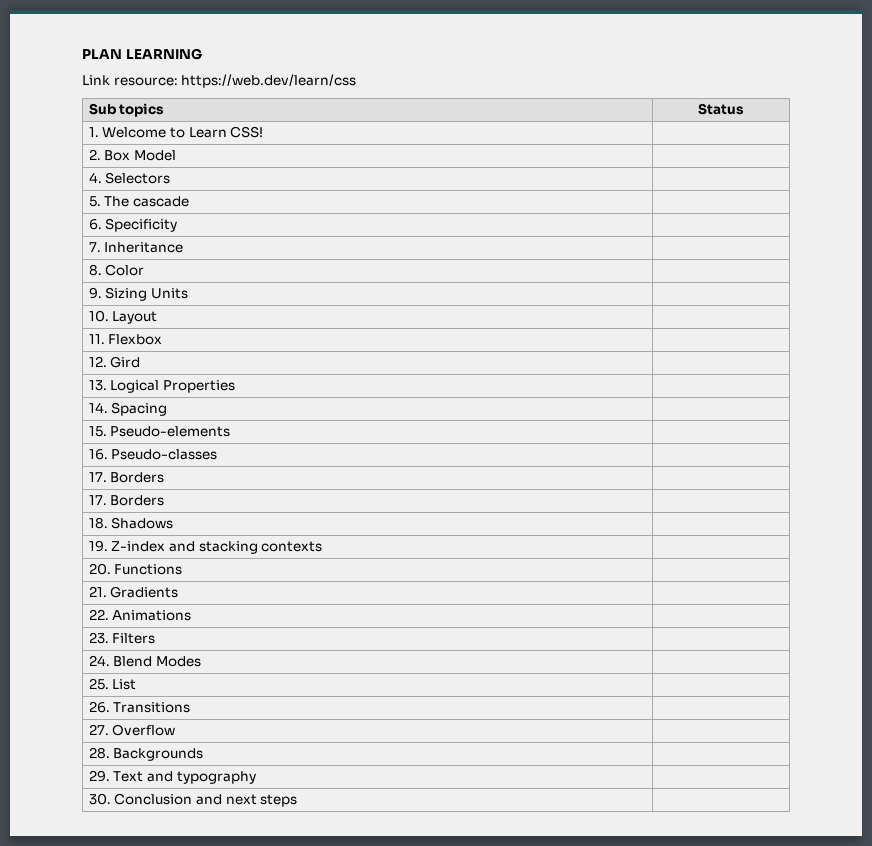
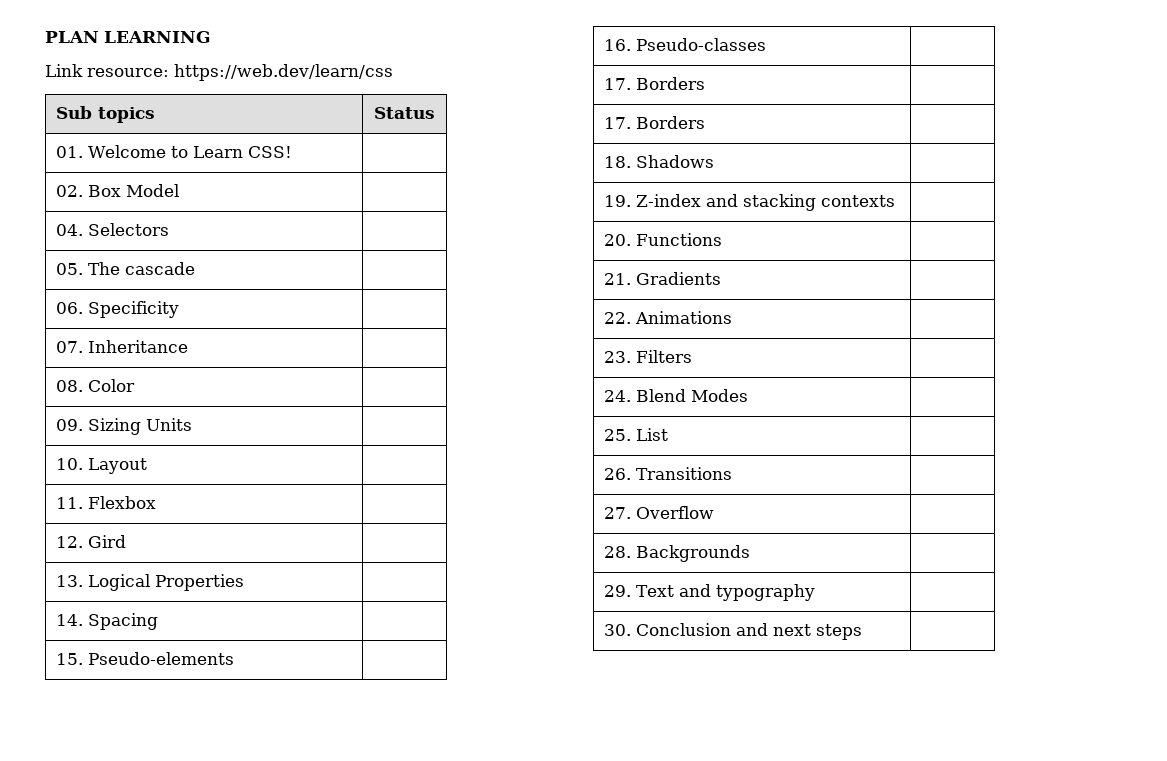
- 1. Welcome to Learn CSS! |
+ 01. Welcome to Learn CSS! |
- 2. Box Model |
+ 02. Box Model |
- 4. Selectors |
+ 04. Selectors |
- 5. The cascade |
+ 05. The cascade |
- 6. Specificity |
+ 06. Specificity |
- 7. Inheritance |
+ 07. Inheritance |
- 8. Color |
+ 08. Color |
- 9. Sizing Units |
+ 09. Sizing Units |

